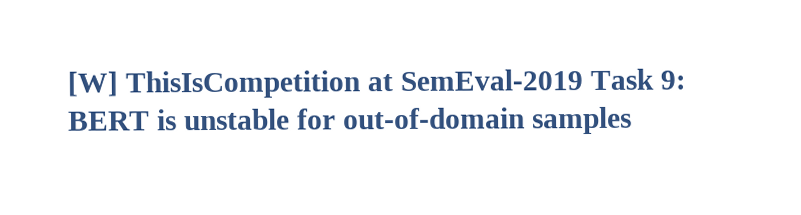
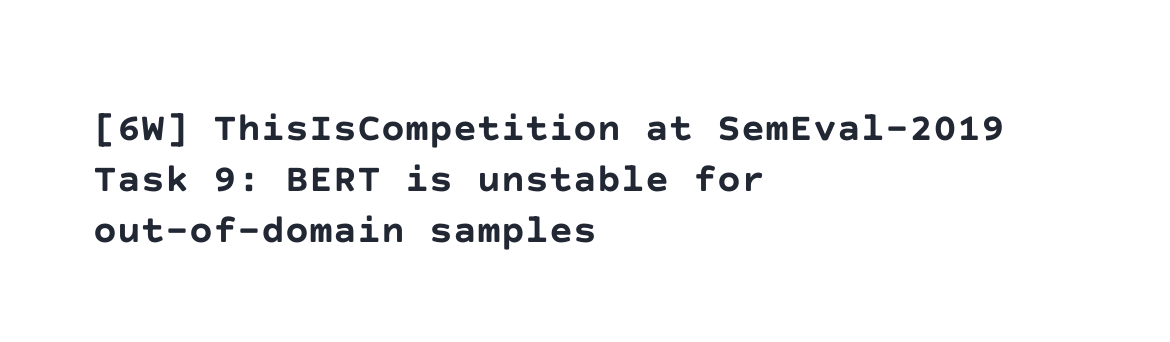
- [W] ThisIsCompetition at SemEval-2019 Task 9: BERT is unstable for out-of-domain samples
+ [6W] ThisIsCompetition at SemEval-2019 Task 9: BERT is unstable for out-of-domain samples

